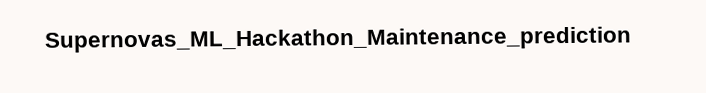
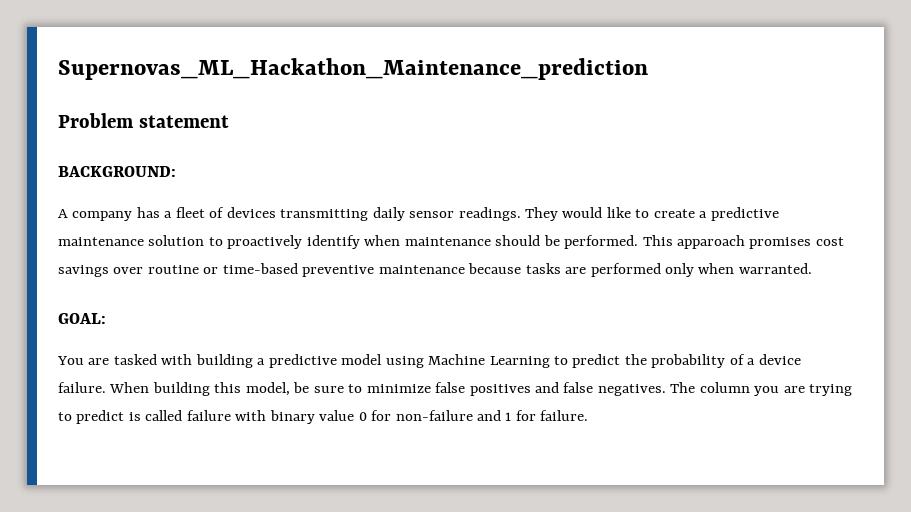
+ Problem statement
+ BACKGROUND:
+ A company has a fleet of devices transmitting daily sensor readings. They would like to create a predictive maintenance solution to proactively identify when maintenance should be performed. This apparoach promises cost savings over routine or time-based preventive maintenance because tasks are performed only when warranted.
+ GOAL:
+ You are tasked with building a predictive model using Machine Learning to predict the probability of a device failure. When building this model, be sure to minimize false positives and false negatives. The column you are trying to predict is called failure with binary value 0 for non-failure and 1 for failure.

